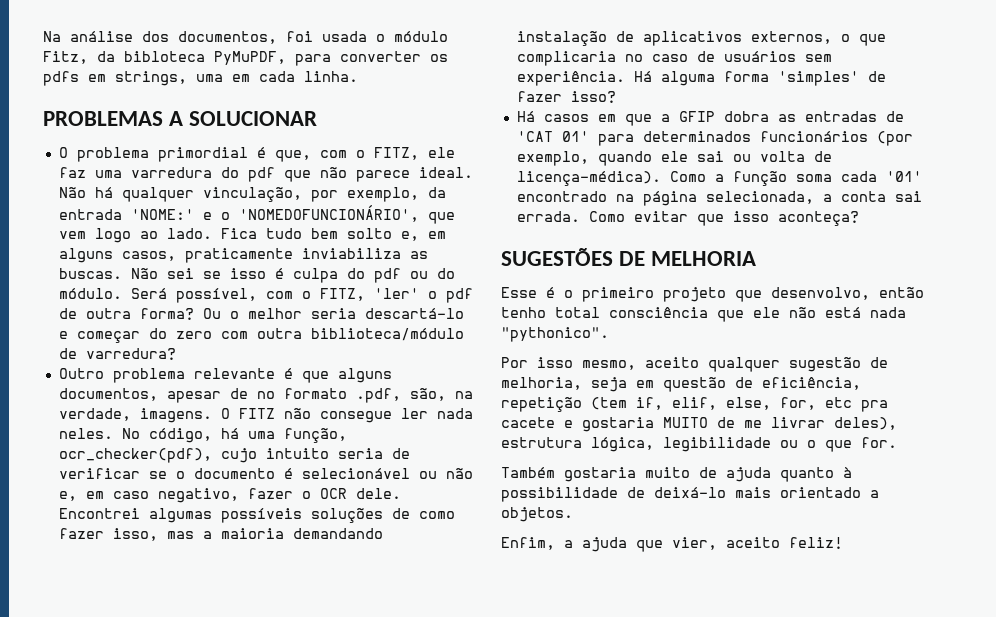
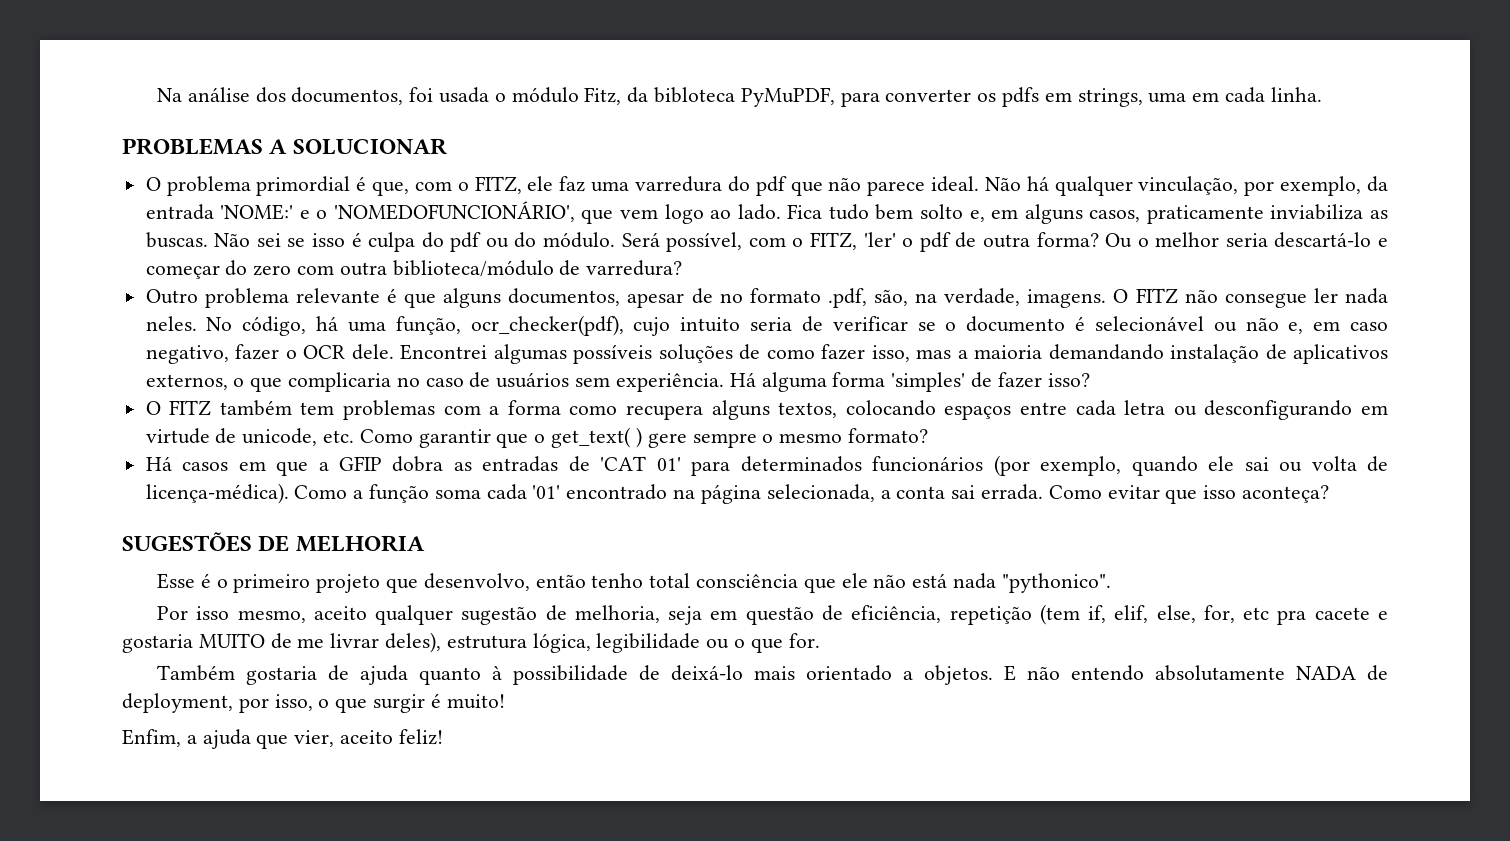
+ O FITZ também tem problemas com a forma como recupera alguns textos, colocando espaços entre cada letra ou desconfigurando em virtude de unicode, etc. Como garantir que o get_text( ) gere sempre o mesmo formato?
- Também gostaria muito de ajuda quanto à possibilidade de deixá-lo mais orientado a objetos.
+ Também gostaria de ajuda quanto à possibilidade de deixá-lo mais orientado a objetos. E não entendo absolutamente NADA de deployment, por isso, o que surgir é muito!

